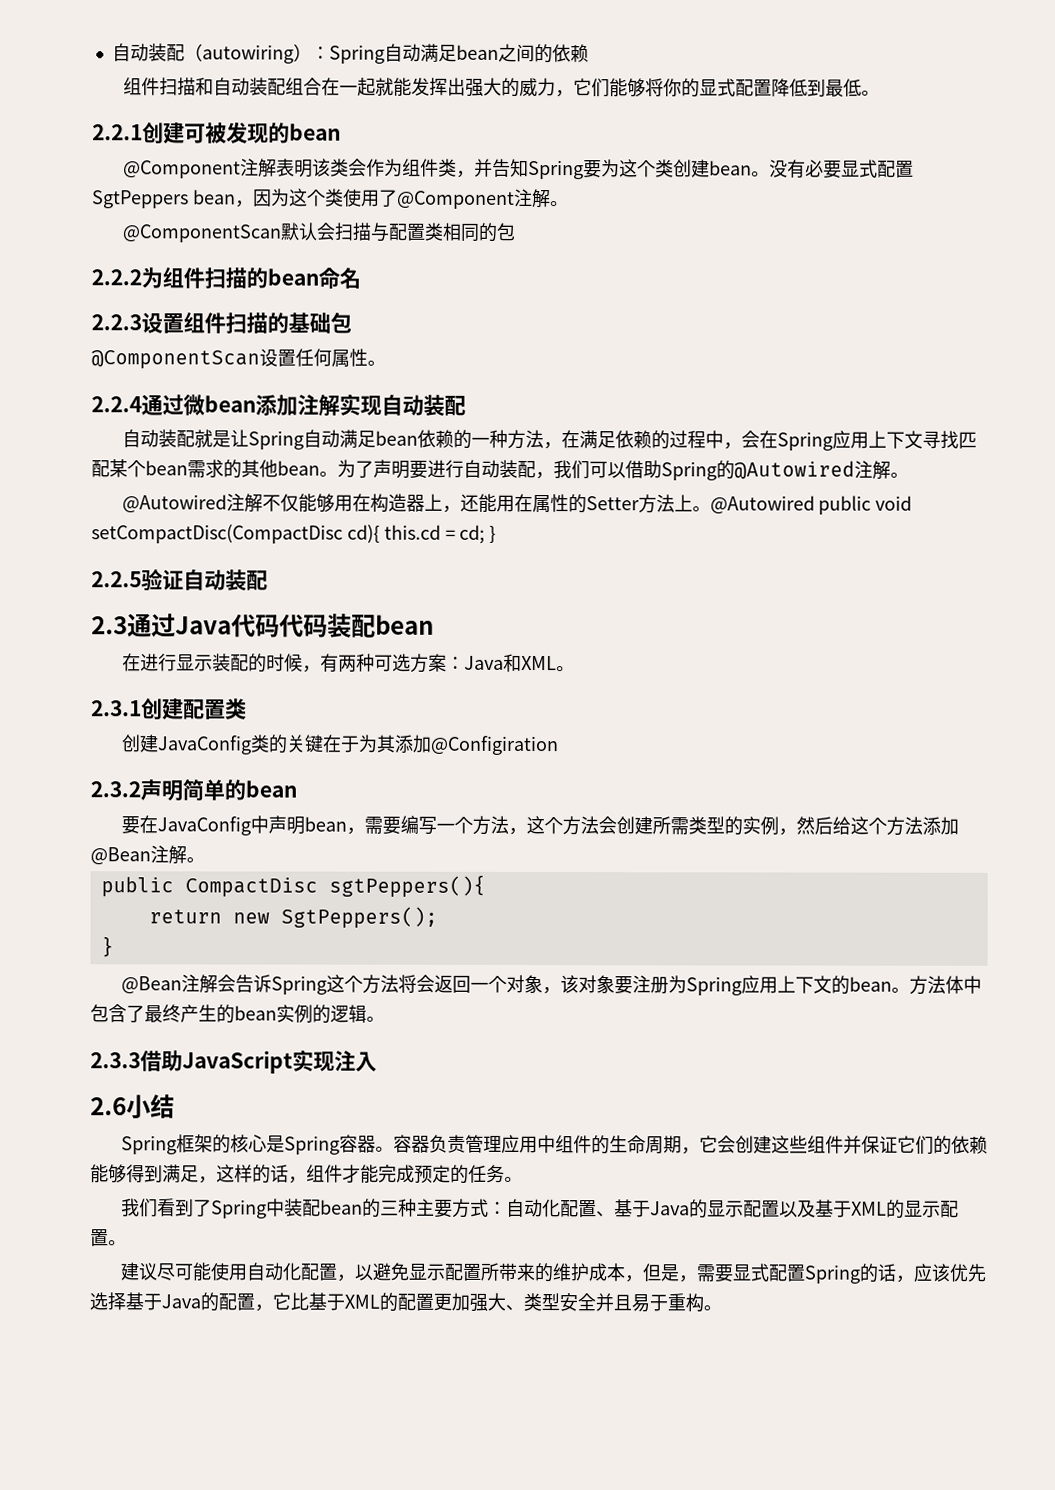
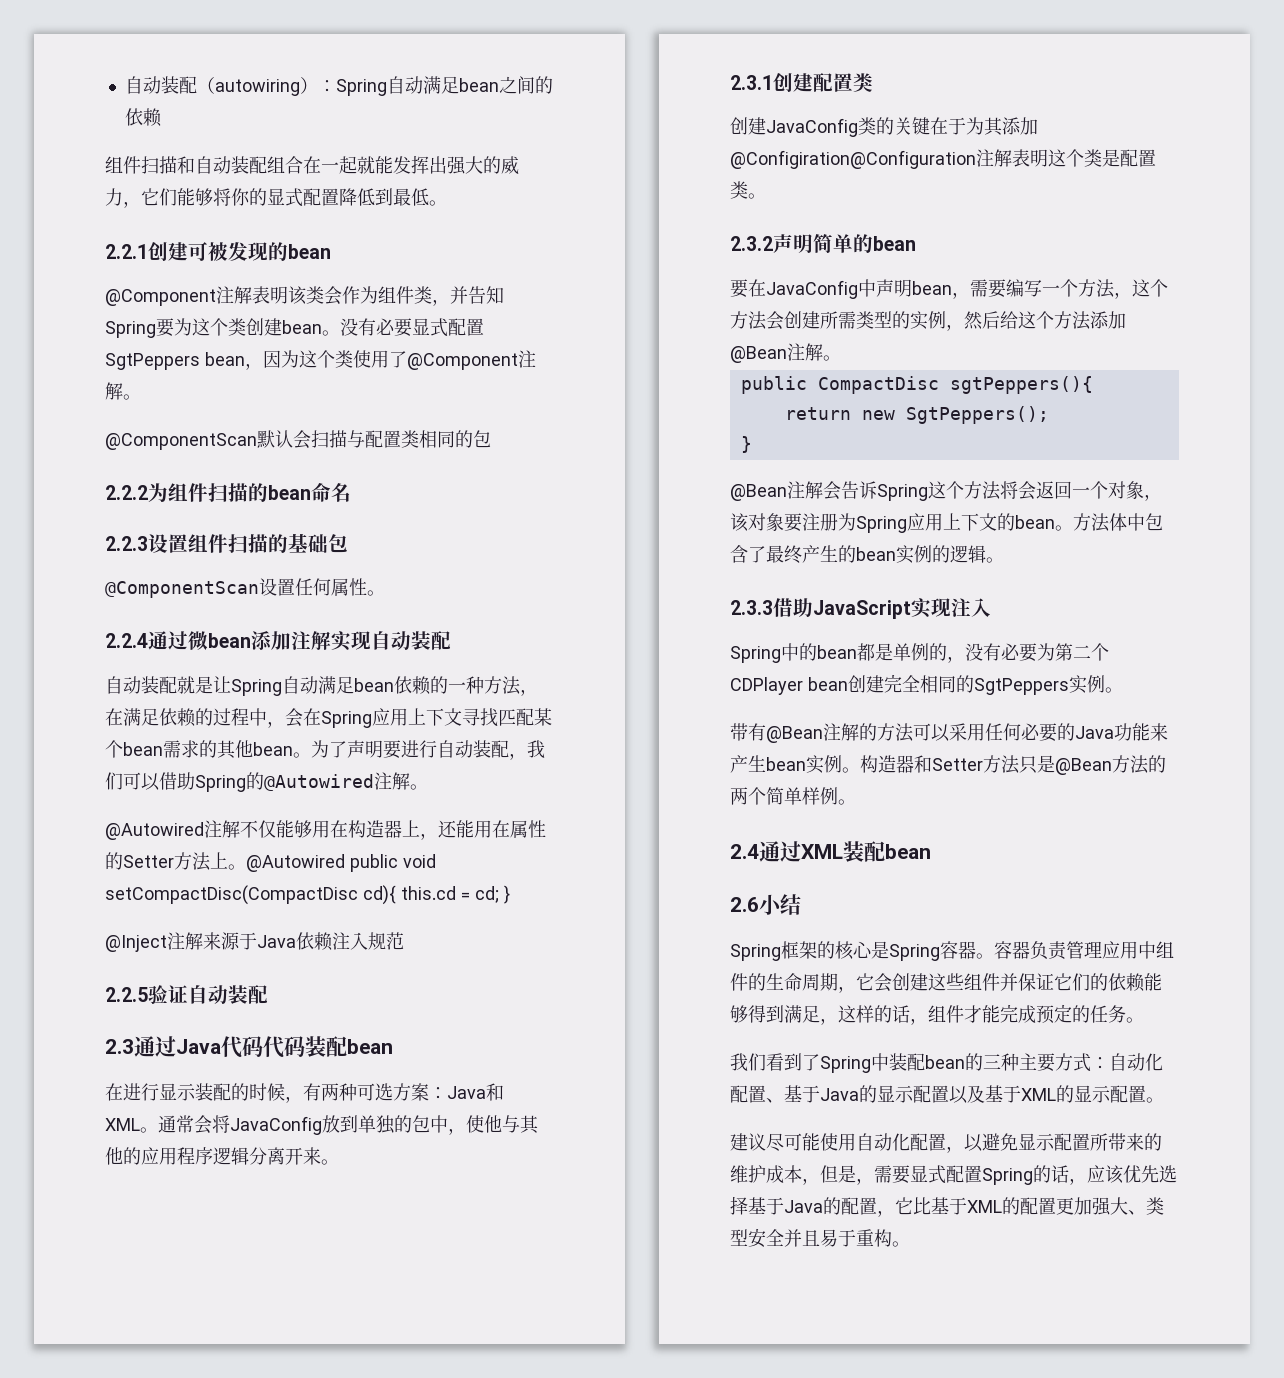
+ @Inject注解来源于Java依赖注入规范
+ 通常会将JavaConfig放到单独的包中，使他与其他的应用程序逻辑分离开来。
- 创建JavaConfig类的关键在于为其添加@Configiration
+ 创建JavaConfig类的关键在于为其添加@Configiration@Configuration注解表明这个类是配置类。
+ Spring中的bean都是单例的，没有必要为第二个CDPlayer bean创建完全相同的SgtPeppers实例。
+ 带有@Bean注解的方法可以采用任何必要的Java功能来产生bean实例。构造器和Setter方法只是@Bean方法的两个简单样例。
+ 2.4通过XML装配bean

